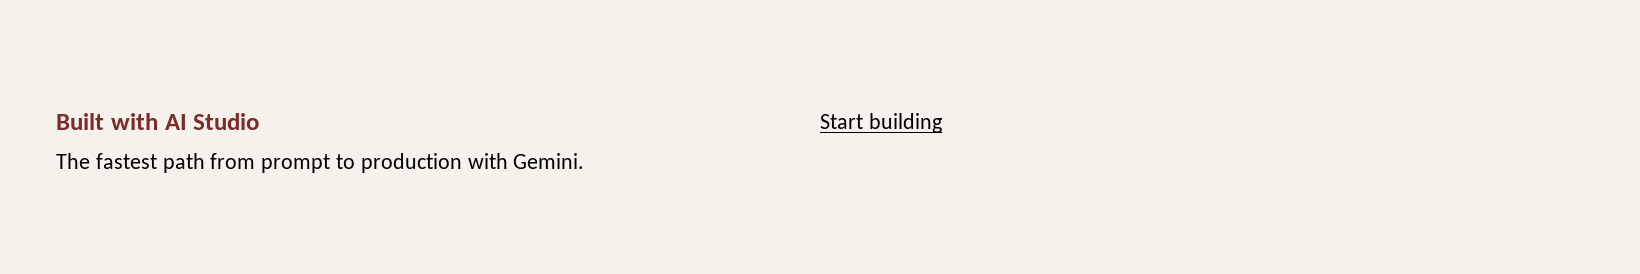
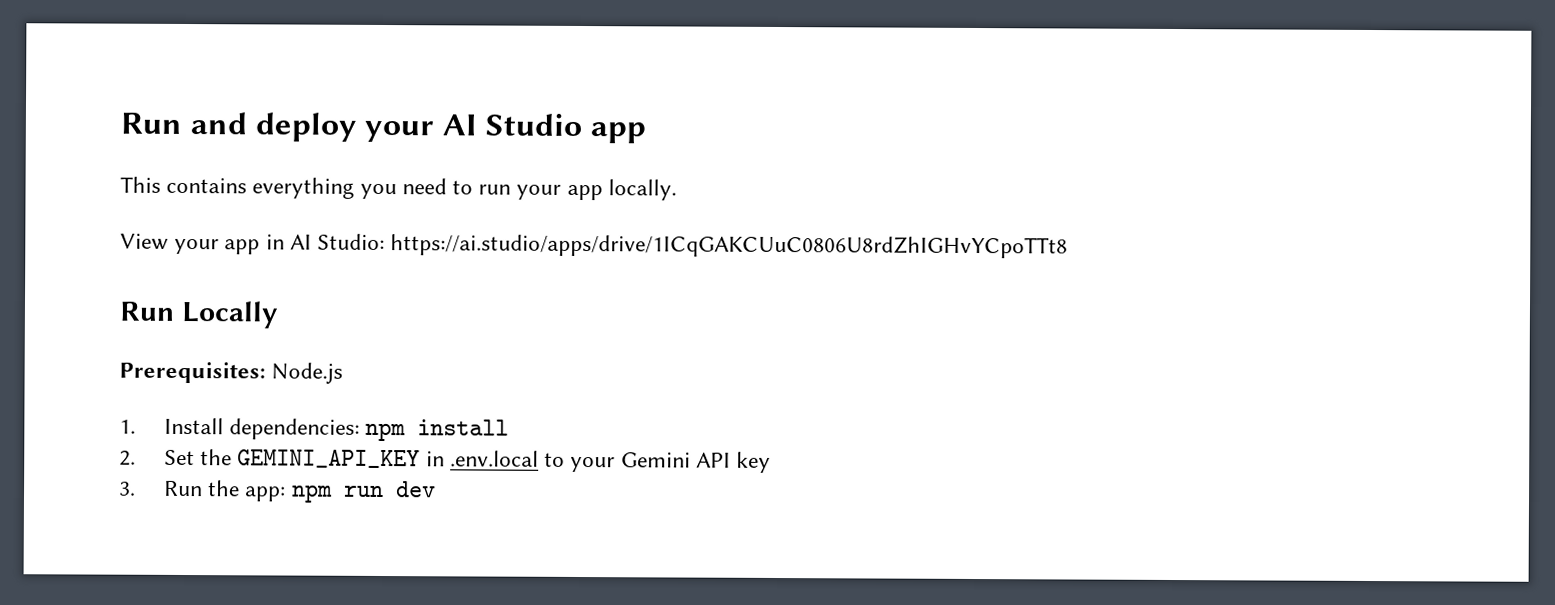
- Built with AI Studio
- The fastest path from prompt to production with Gemini.
- Start building
+ Run and deploy your AI Studio app
+ This contains everything you need to run your app locally.
+ View your app in AI Studio: https://ai.studio/apps/drive/1ICqGAKCUuC0806U8rdZhIGHvYCpoTTt8
+ Run Locally
+ Prerequisites: Node.js
+ 1. Install dependencies: npm install
+ 2. Set the GEMINI_API_KEY in .env.local to your Gemini API key
+ 3. Run the app: npm run dev

